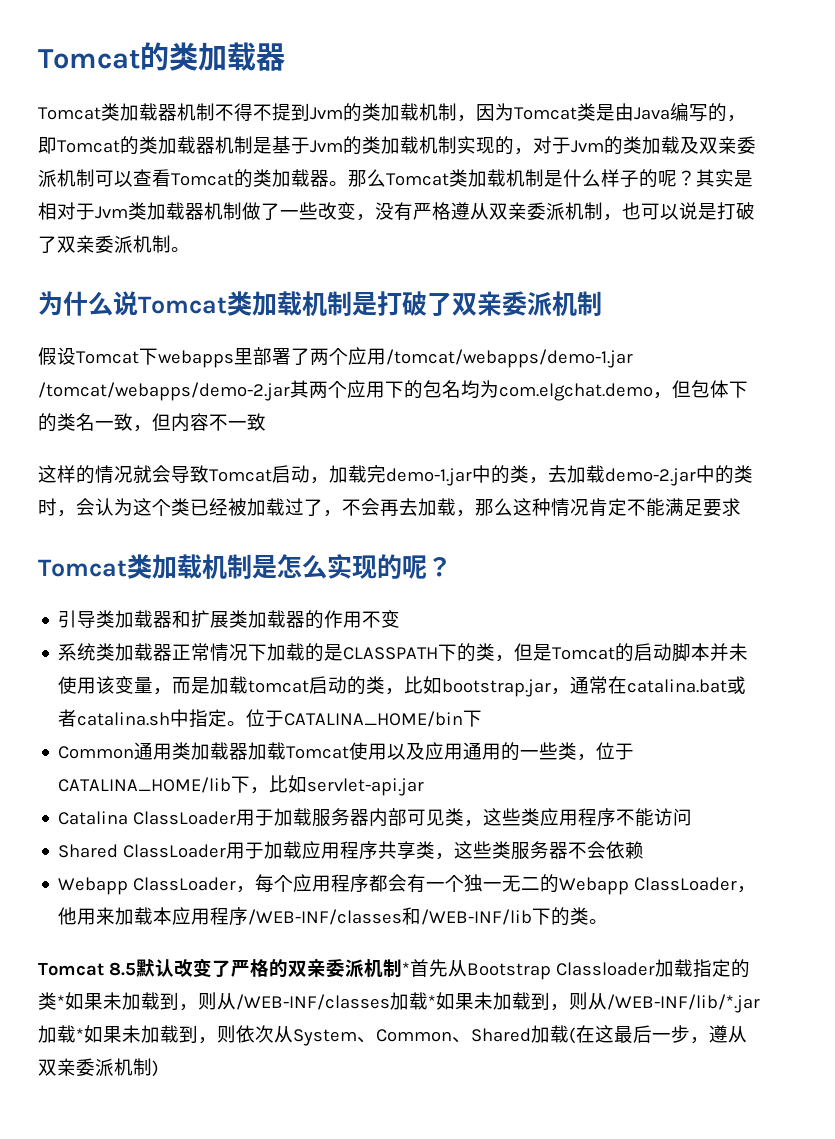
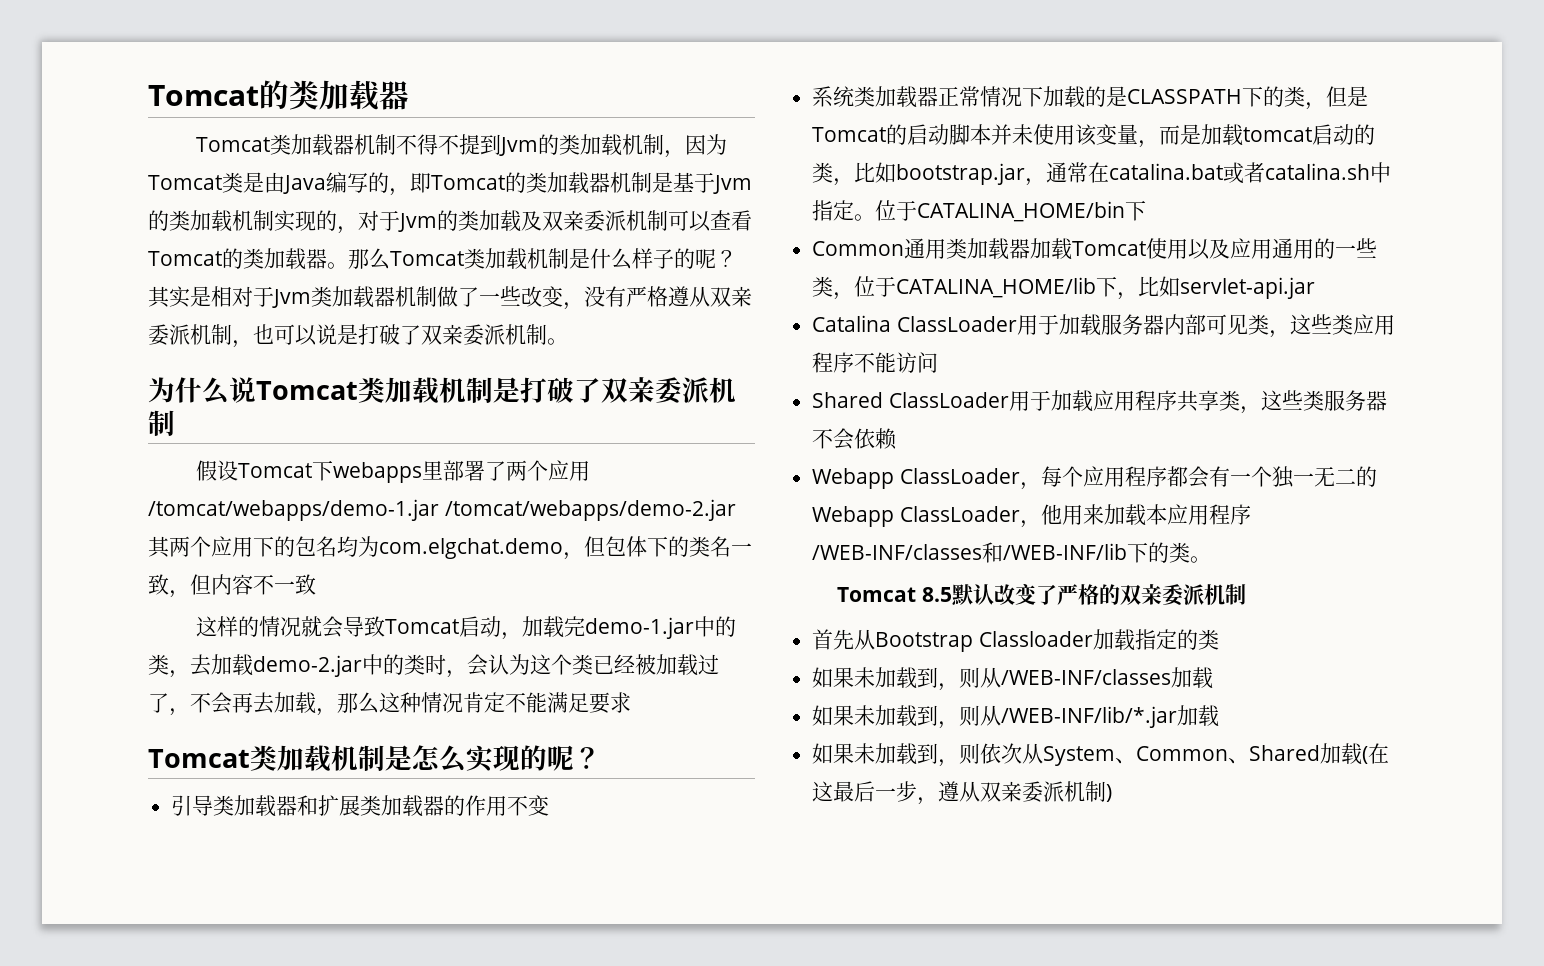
- Tomcat 8.5默认改变了严格的双亲委派机制*首先从Bootstrap Classloader加载指定的类*如果未加载到，则从/WEB-INF/classes加载*如果未加载到，则从/WEB-INF/lib/*.jar加载*如果未加载到，则依次从System、Common、Shared加载(在这最后一步，遵从双亲委派机制)
+ Tomcat 8.5默认改变了严格的双亲委派机制
+ 首先从Bootstrap Classloader加载指定的类
+ 如果未加载到，则从/WEB-INF/classes加载
+ 如果未加载到，则从/WEB-INF/lib/*.jar加载
+ 如果未加载到，则依次从System、Common、Shared加载(在这最后一步，遵从双亲委派机制)

